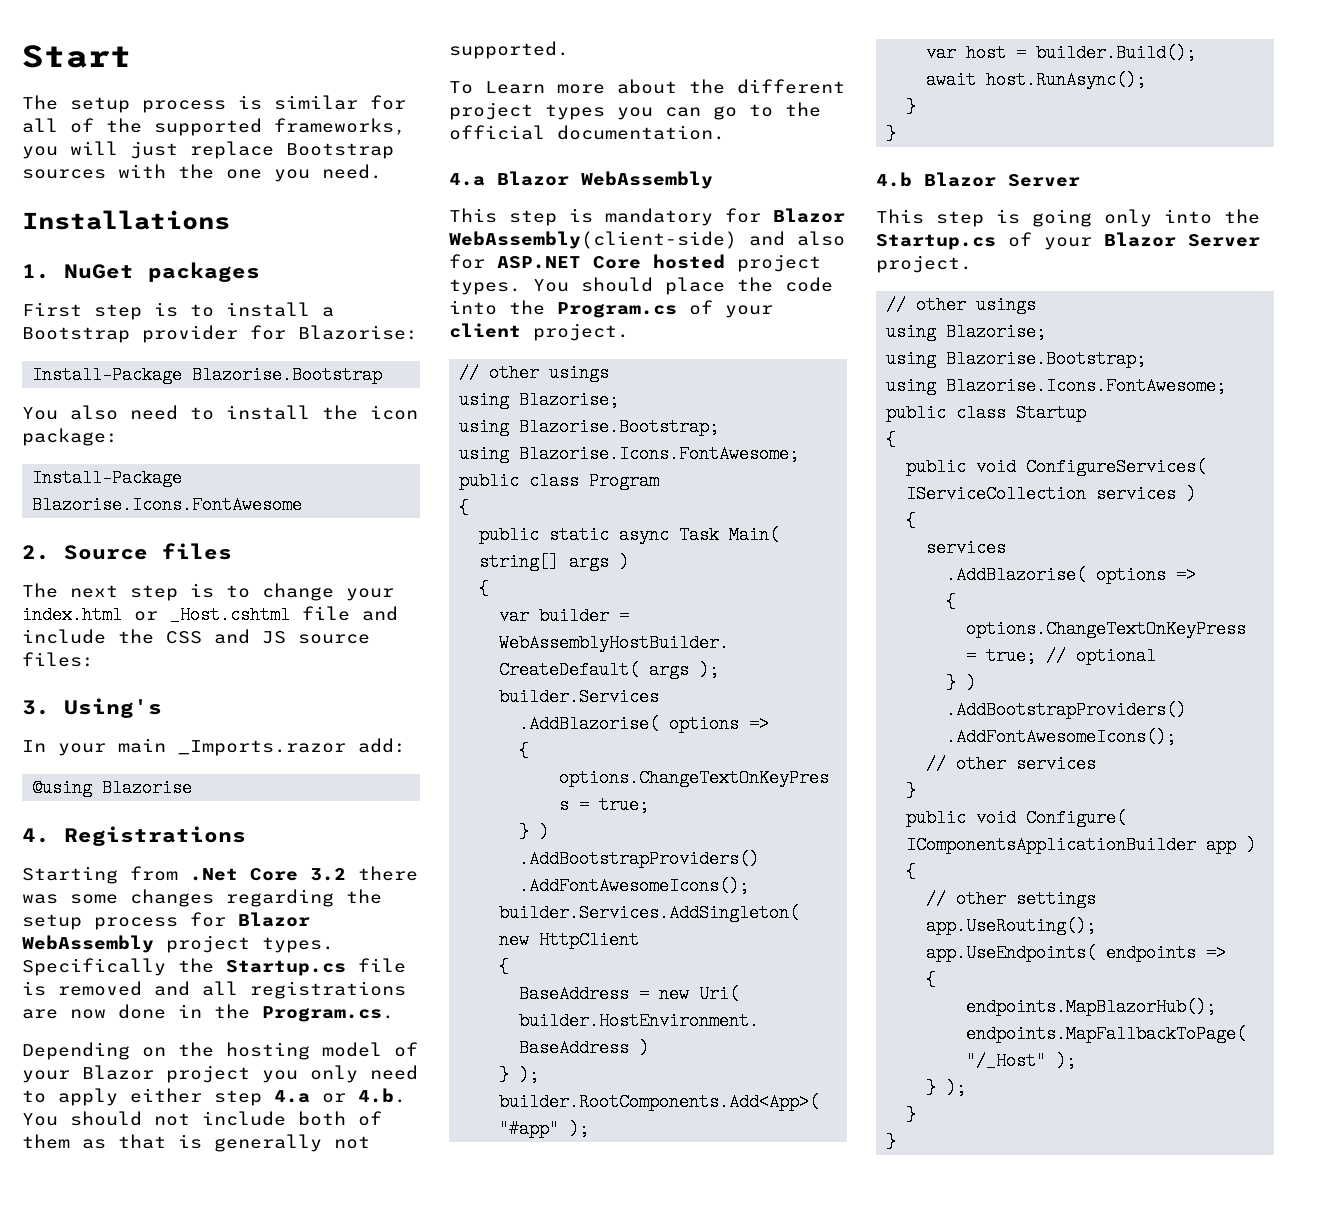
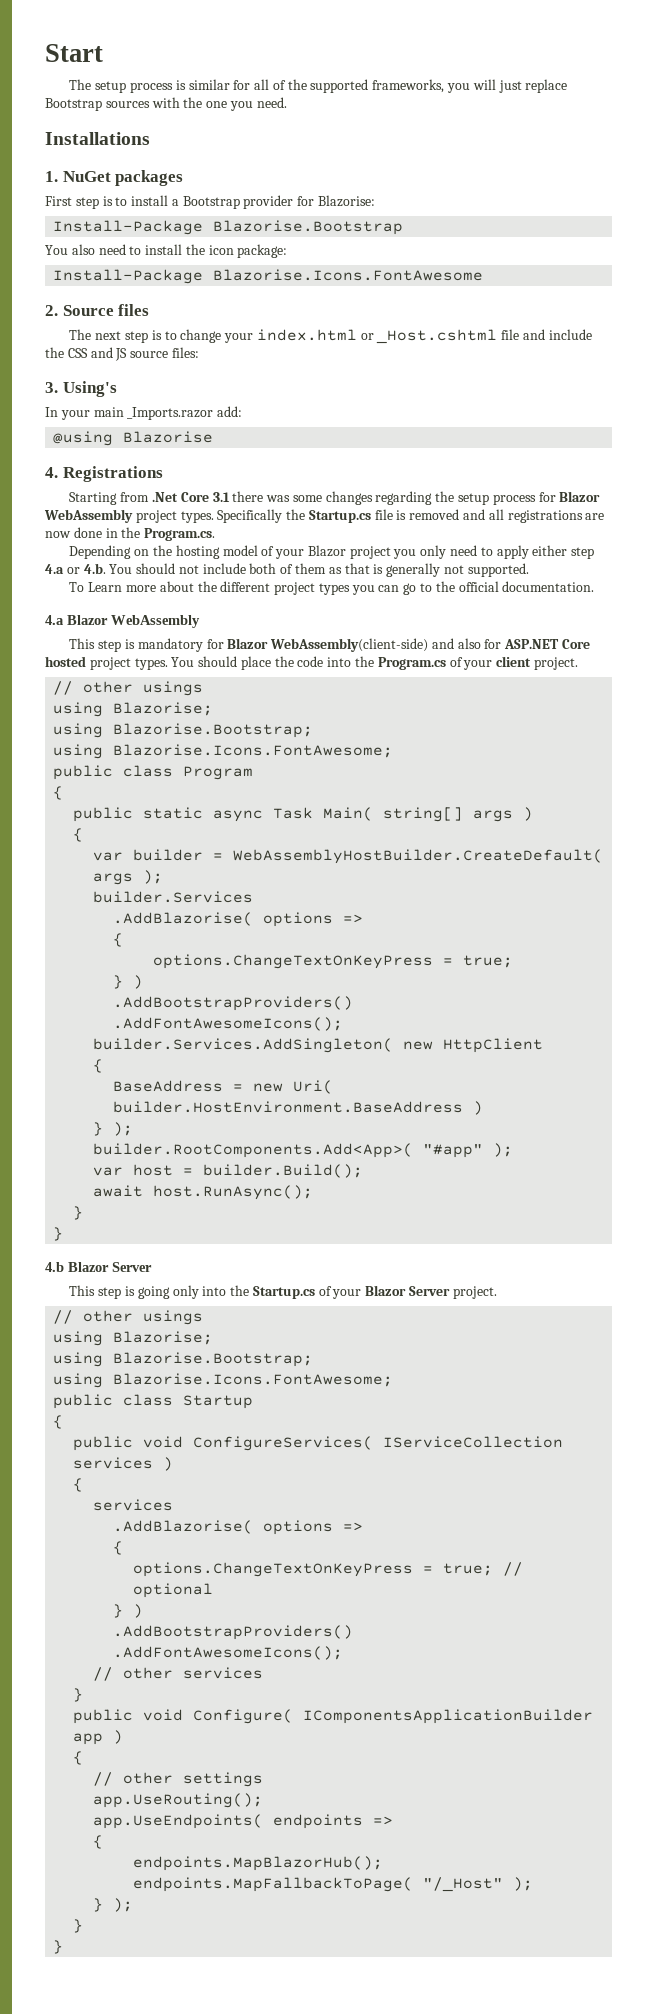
- Starting from .Net Core 3.2 there was some changes regarding the setup process for Blazor WebAssembly project types.
+ Starting from .Net Core 3.1 there was some changes regarding the setup process for Blazor WebAssembly project types.

